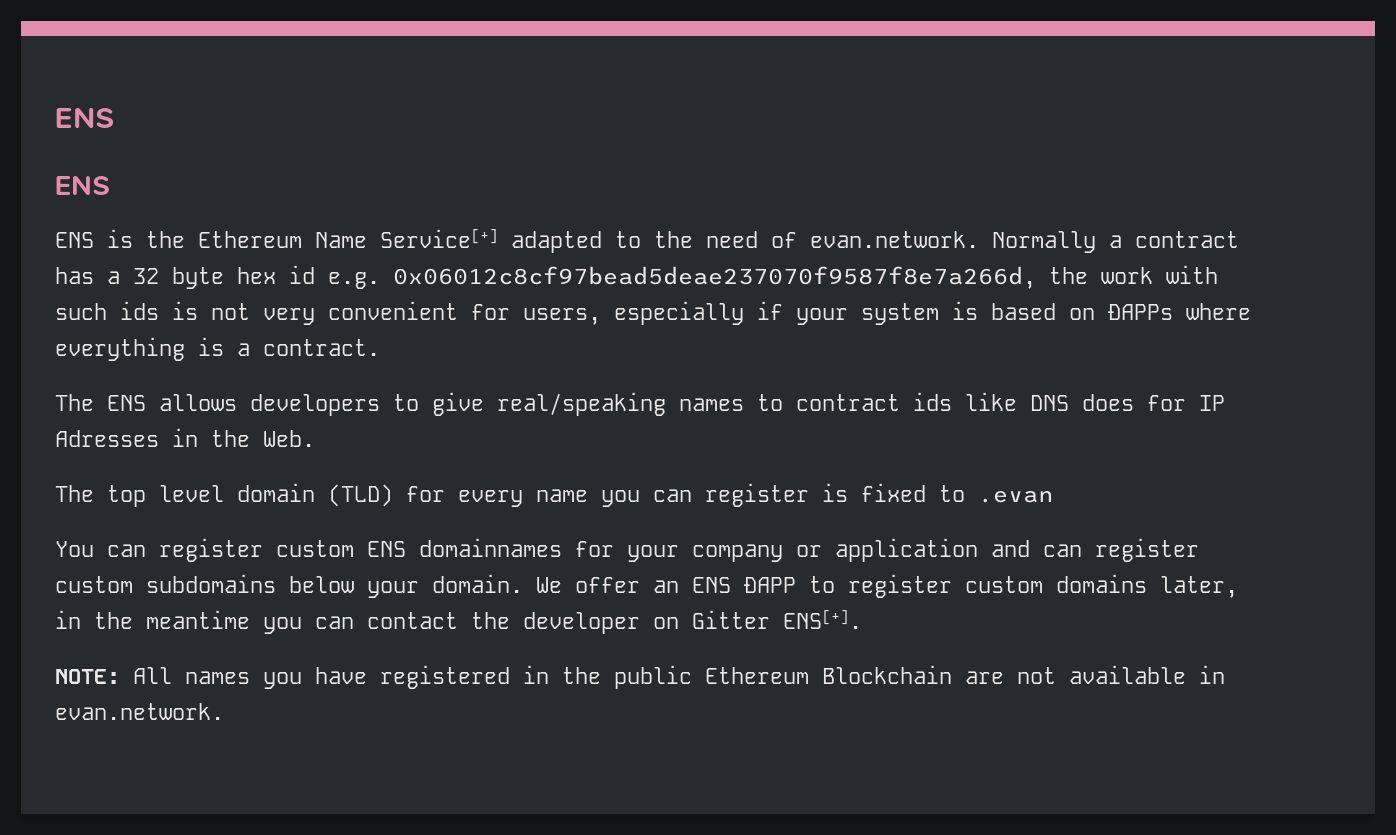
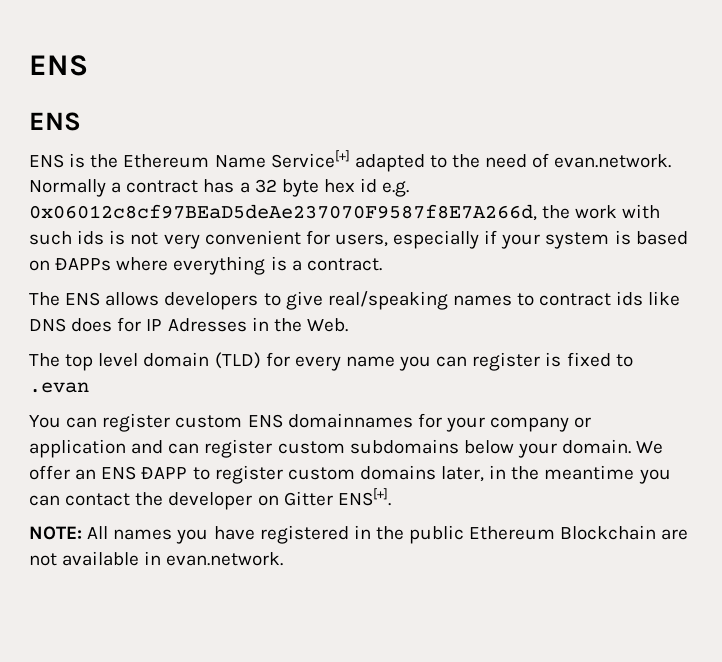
- ENS is the Ethereum Name Service[+] adapted to the need of evan.network. Normally a contract has a 32 byte hex id e.g. 0x06012c8cf97bead5deae237070f9587f8e7a266d, the work with such ids is not very convenient for users, especially if your system is based on ÐAPPs where everything is a contract.
+ ENS is the Ethereum Name Service[+] adapted to the need of evan.network. Normally a contract has a 32 byte hex id e.g. 0x06012c8cf97BEaD5deAe237070F9587f8E7A266d, the work with such ids is not very convenient for users, especially if your system is based on ÐAPPs where everything is a contract.

